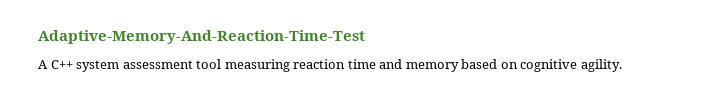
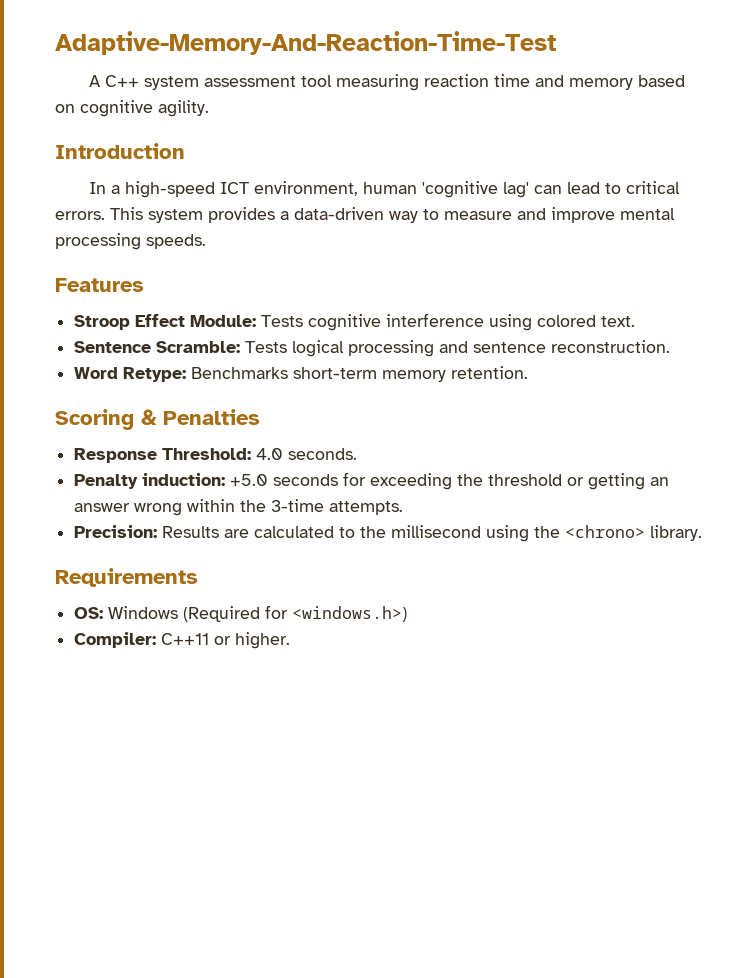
+ Introduction
+ In a high-speed ICT environment, human 'cognitive lag' can lead to critical errors. This system provides a data-driven way to measure and improve mental processing speeds.
+ Features
+ Stroop Effect Module: Tests cognitive interference using colored text.
+ Sentence Scramble: Tests logical processing and sentence reconstruction.
+ Word Retype: Benchmarks short-term memory retention.
+ Scoring & Penalties
+ Response Threshold: 4.0 seconds.
+ Penalty induction: +5.0 seconds for exceeding the threshold or getting an answer wrong within the 3-time attempts.
+ Precision: Results are calculated to the millisecond using the <chrono> library.
+ Requirements
+ OS: Windows (Required for <windows.h>)
+ Compiler: C++11 or higher.

